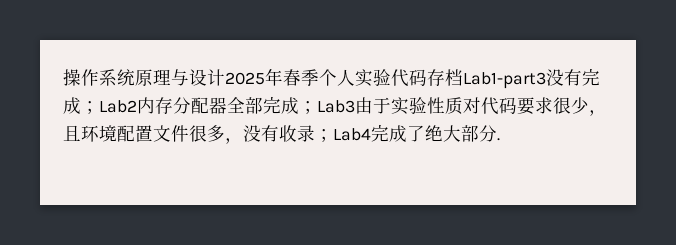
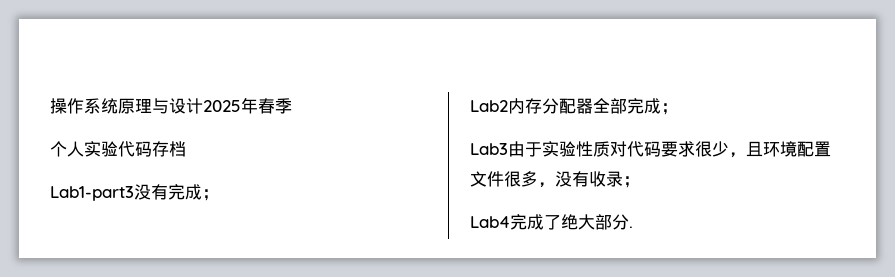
- 操作系统原理与设计2025年春季个人实验代码存档Lab1-part3没有完成；Lab2内存分配器全部完成；Lab3由于实验性质对代码要求很少，且环境配置文件很多，没有收录；Lab4完成了绝大部分.
+ 操作系统原理与设计2025年春季
+ 个人实验代码存档
+ Lab1-part3没有完成；
+ Lab2内存分配器全部完成；
+ Lab3由于实验性质对代码要求很少，且环境配置文件很多，没有收录；
+ Lab4完成了绝大部分.

